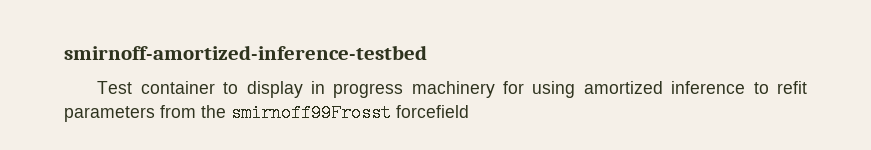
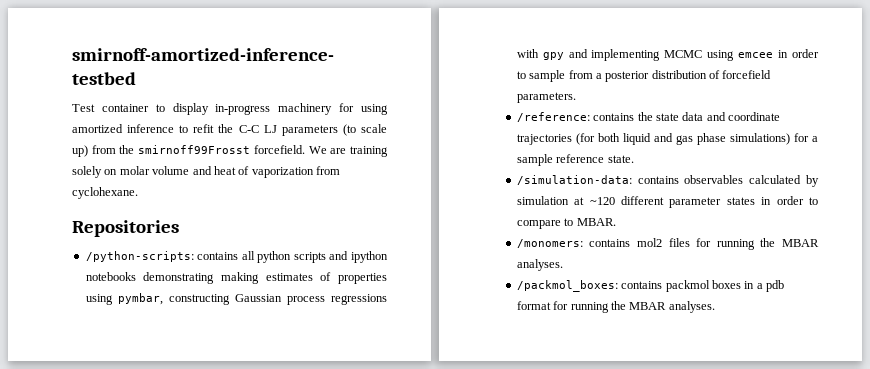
- Test container to display in progress machinery for using amortized inference to refit parameters from the smirnoff99Frosst forcefield
+ Test container to display in-progress machinery for using amortized inference to refit the C-C LJ parameters (to scale up) from the smirnoff99Frosst forcefield. We are training solely on molar volume and heat of vaporization from cyclohexane.
+ Repositories
+ /python-scripts: contains all python scripts and ipython notebooks demonstrating making estimates of properties using pymbar, constructing Gaussian process regressions with gpy and implementing MCMC using emcee in order to sample from a posterior distribution of forcefield parameters.
+ /reference: contains the state data and coordinate trajectories (for both liquid and gas phase simulations) for a sample reference state.
+ /simulation-data: contains observables calculated by simulation at ~120 different parameter states in order to compare to MBAR.
+ /monomers: contains mol2 files for running the MBAR analyses.
+ /packmol_boxes: contains packmol boxes in a pdb format for running the MBAR analyses.

